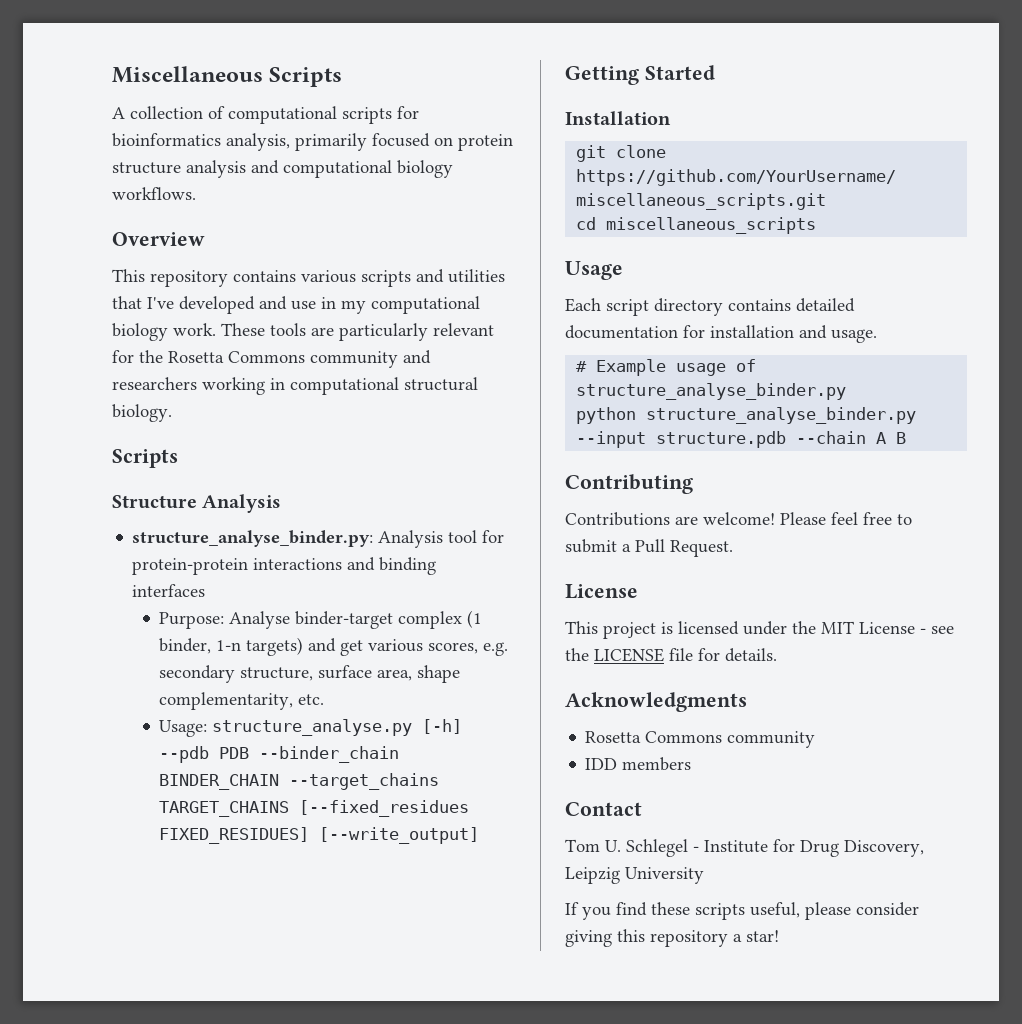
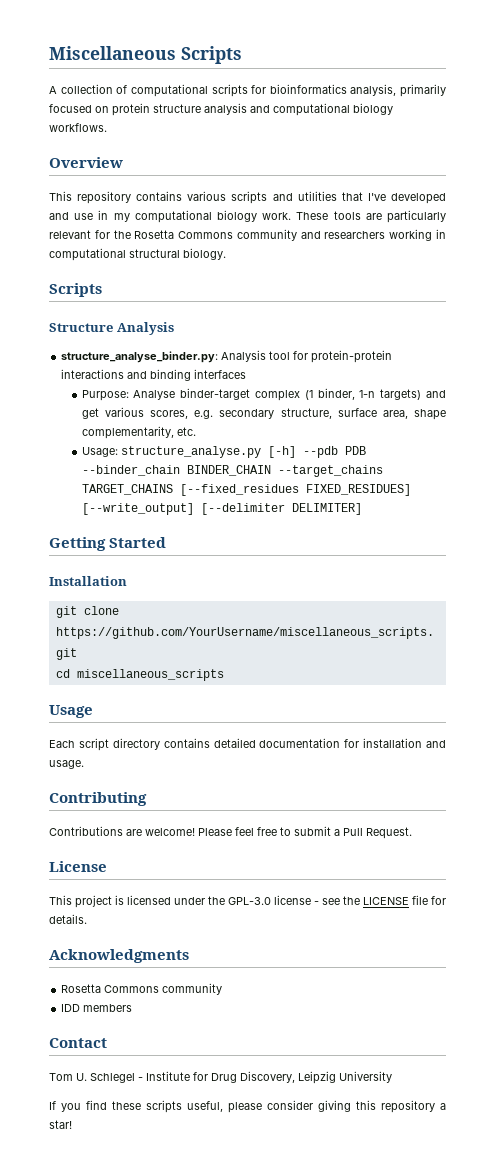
- Usage: structure_analyse.py [-h] --pdb PDB --binder_chain BINDER_CHAIN --target_chains TARGET_CHAINS [--fixed_residues FIXED_RESIDUES] [--write_output]
+ Usage: structure_analyse.py [-h] --pdb PDB --binder_chain BINDER_CHAIN --target_chains TARGET_CHAINS [--fixed_residues FIXED_RESIDUES] [--write_output] [--delimiter DELIMITER]
- # Example usage of structure_analyse_binder.py
- python structure_analyse_binder.py --input structure.pdb --chain A B
- This project is licensed under the MIT License - see the LICENSE file for details.
+ This project is licensed under the GPL-3.0 license - see the LICENSE file for details.

